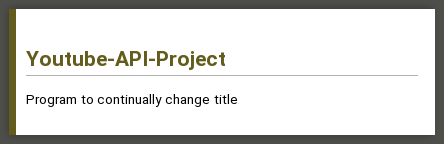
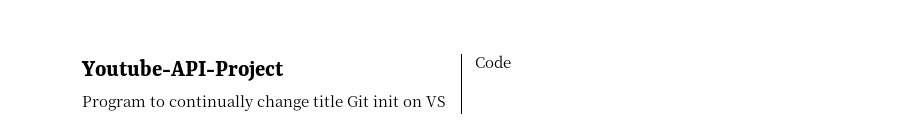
- Program to continually change title
+ Program to continually change title Git init on VS Code

